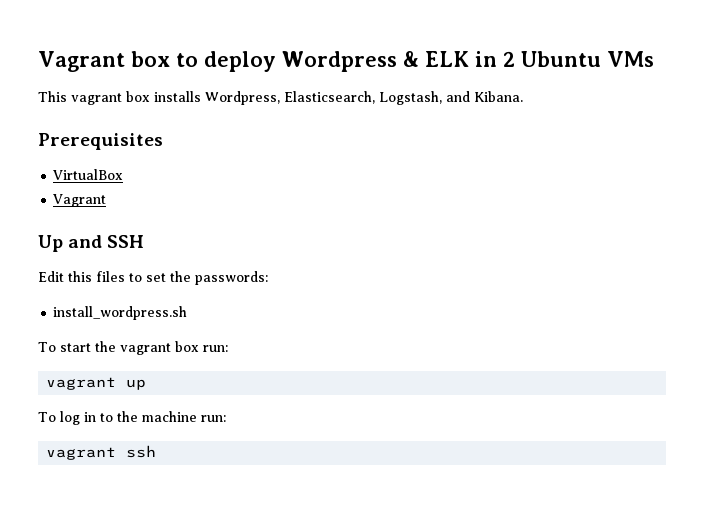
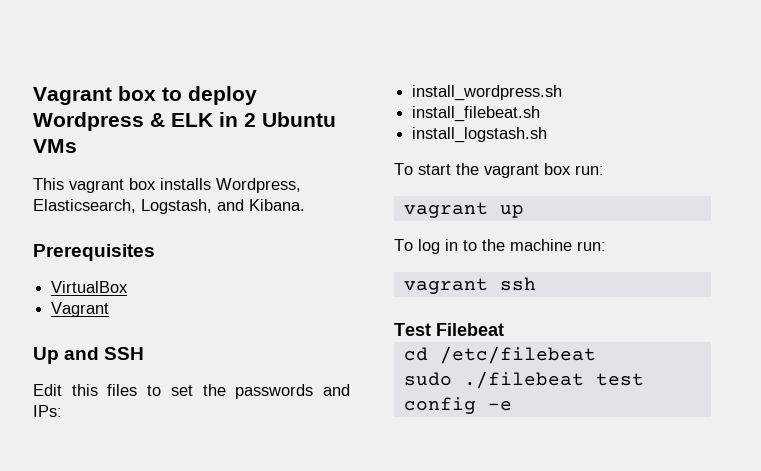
- Edit this files to set the passwords:
+ Edit this files to set the passwords and IPs:
+ install_filebeat.sh
+ install_logstash.sh
+ Test Filebeat
+ cd /etc/filebeat
+ sudo ./filebeat test config -e

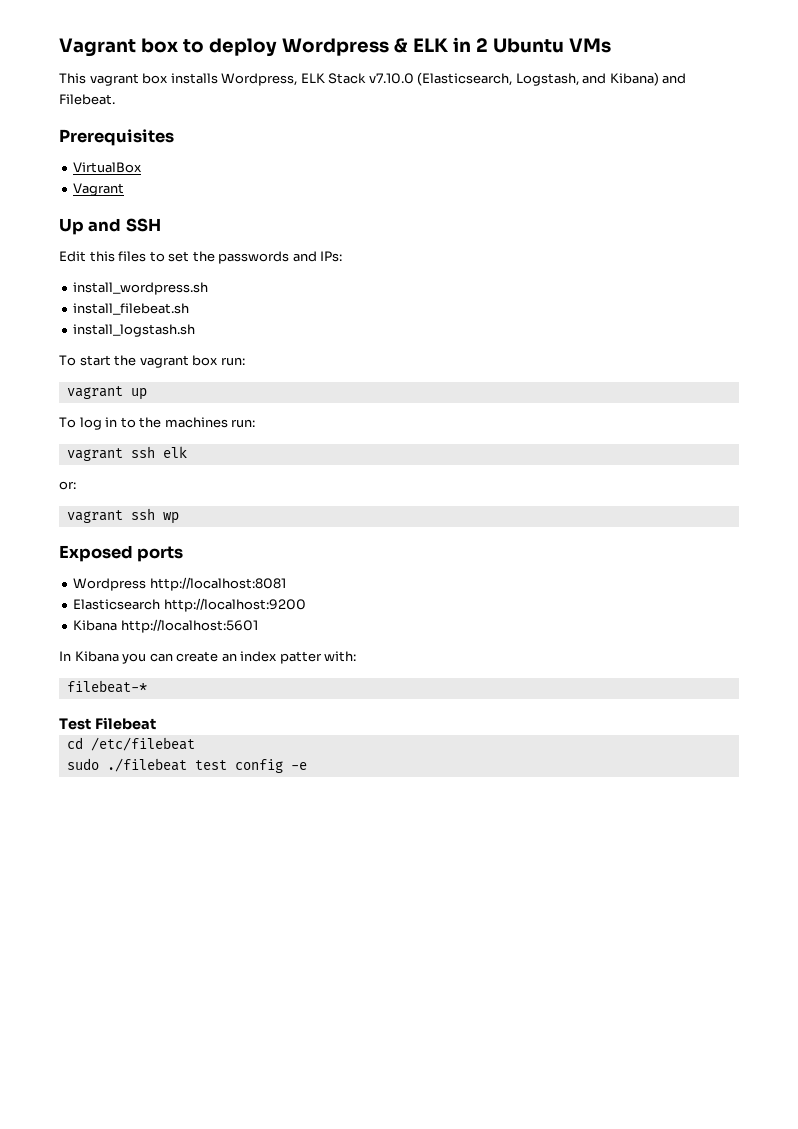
- This vagrant box installs Wordpress, Elasticsearch, Logstash, and Kibana.
+ This vagrant box installs Wordpress, ELK Stack v7.10.0 (Elasticsearch, Logstash, and Kibana) and Filebeat.
- To log in to the machine run:
+ To log in to the machines run:
- vagrant ssh
+ vagrant ssh elk
+ or:
+ vagrant ssh wp
+ Exposed ports
+ Wordpress http://localhost:8081
+ Elasticsearch http://localhost:9200
+ Kibana http://localhost:5601
+ In Kibana you can create an index patter with:
+ filebeat-*

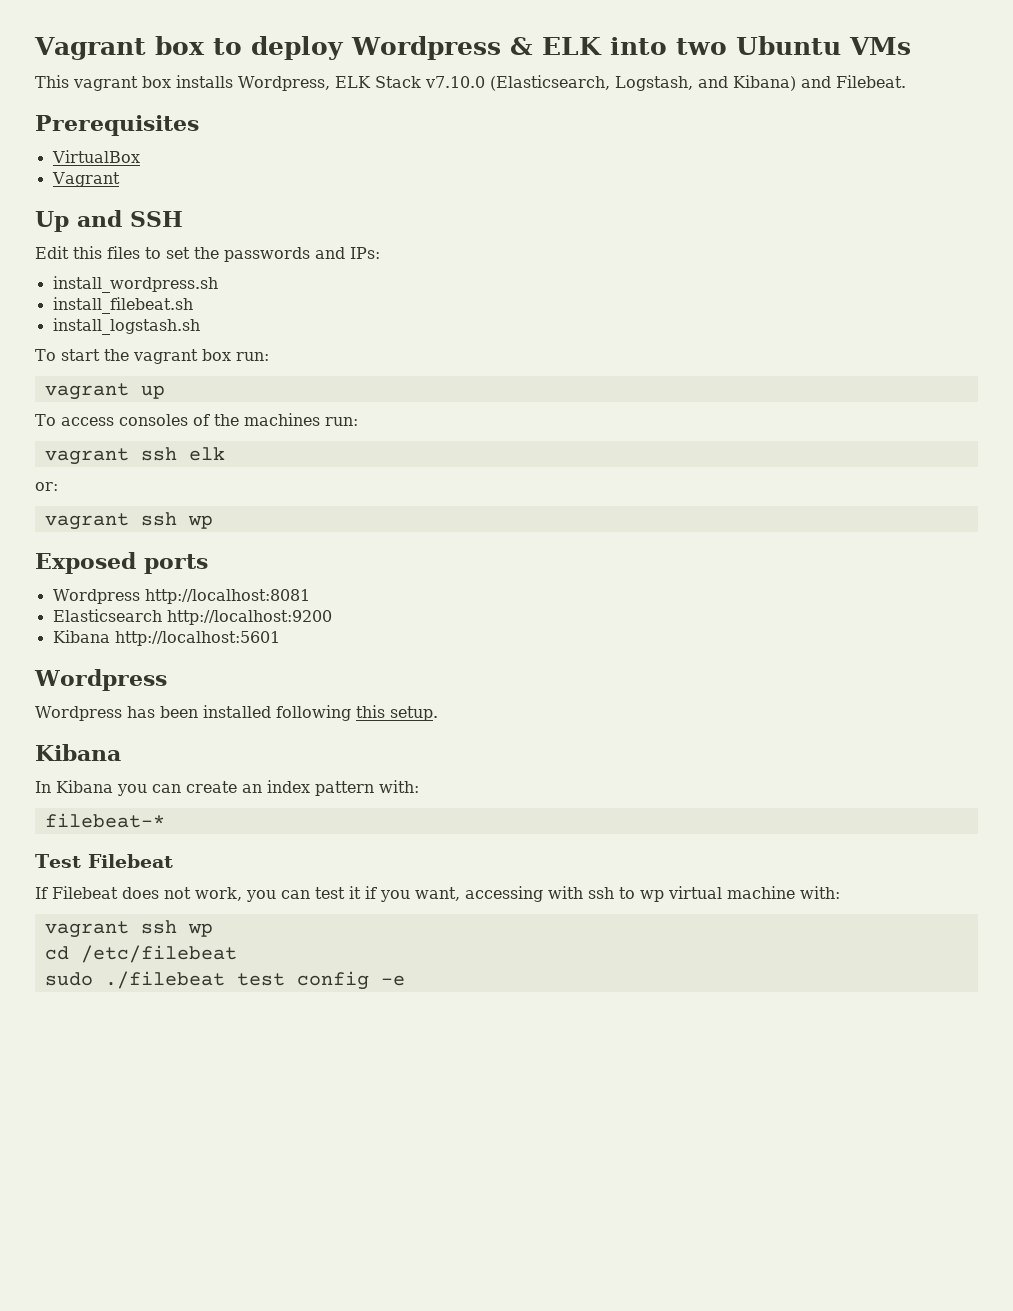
- Vagrant box to deploy Wordpress & ELK in 2 Ubuntu VMs
+ Vagrant box to deploy Wordpress & ELK into two Ubuntu VMs
- To log in to the machines run:
+ To access consoles of the machines run:
  Kibana http://localhost:5601
+ Wordpress
+ Wordpress has been installed following this setup.
+ Kibana
- In Kibana you can create an index patter with:
+ In Kibana you can create an index pattern with:
+ If Filebeat does not work, you can test it if you want, accessing with ssh to wp virtual machine with:
+ vagrant ssh wp

